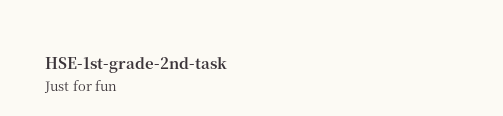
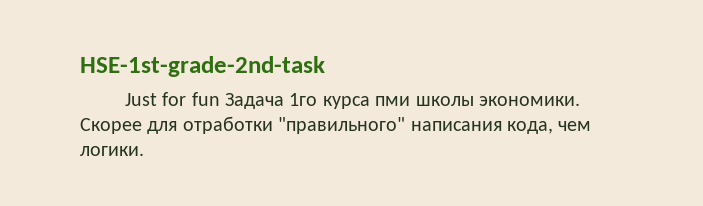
- Just for fun
+ Just for fun Задача 1го курса пми школы экономики. Скорее для отработки "правильного" написания кода, чем логики.

